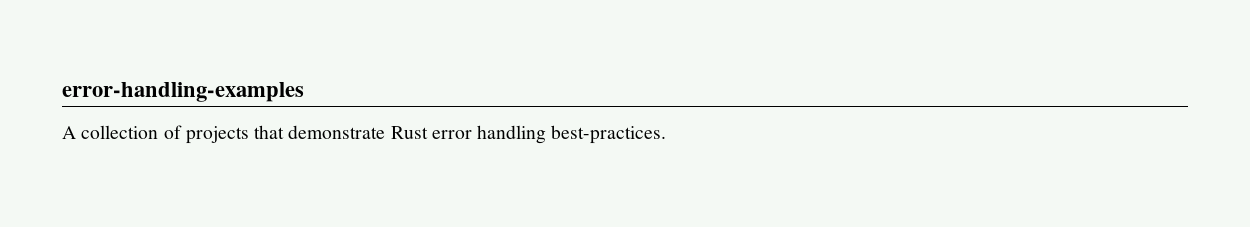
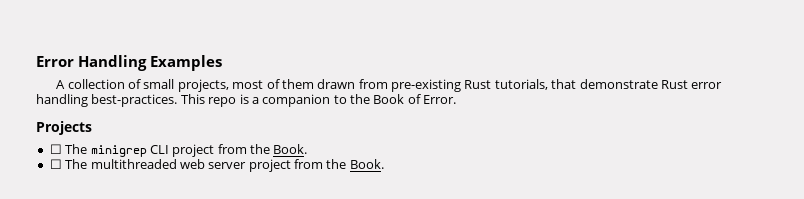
- error-handling-examples
+ Error Handling Examples
- A collection of projects that demonstrate Rust error handling best-practices.
+ A collection of small projects, most of them drawn from pre-existing Rust tutorials, that demonstrate Rust error handling best-practices.
+ This repo is a companion to the Book of Error.
+ Projects
+ ☐ The minigrep CLI project from the Book.
+ ☐ The multithreaded web server project from the Book.

